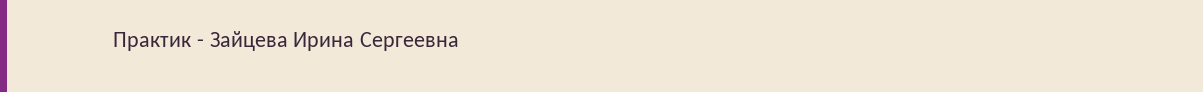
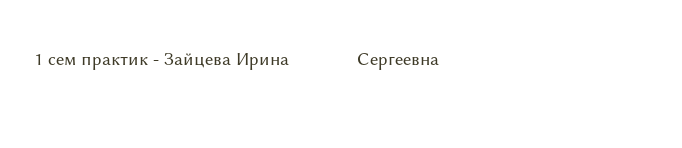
- Практик - Зайцева Ирина Сергеевна
+ 1 сем практик - Зайцева Ирина Сергеевна

